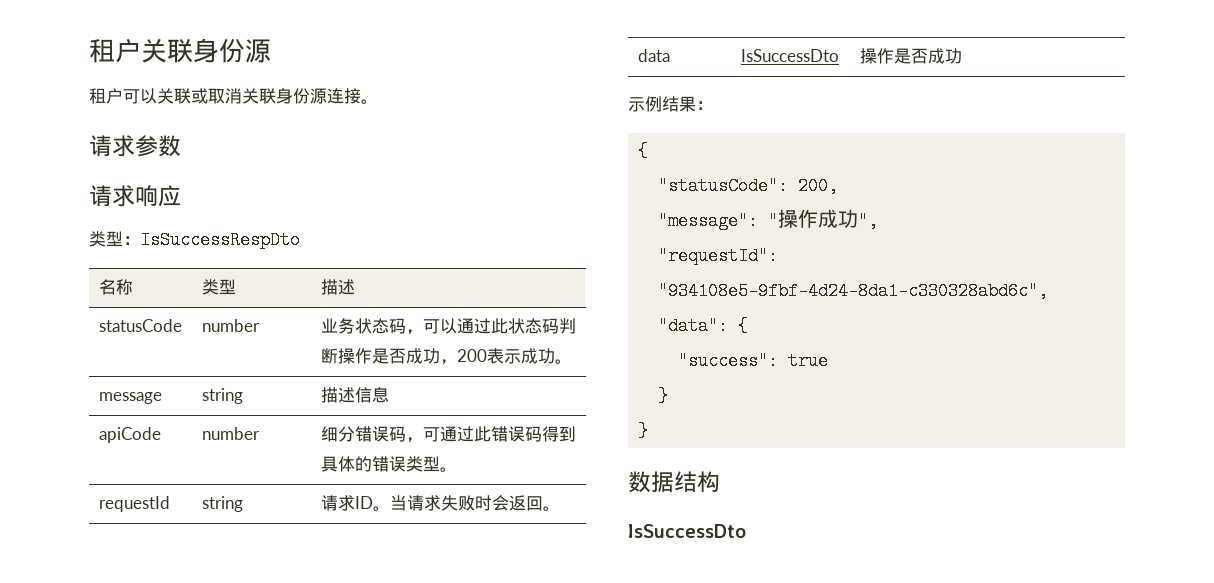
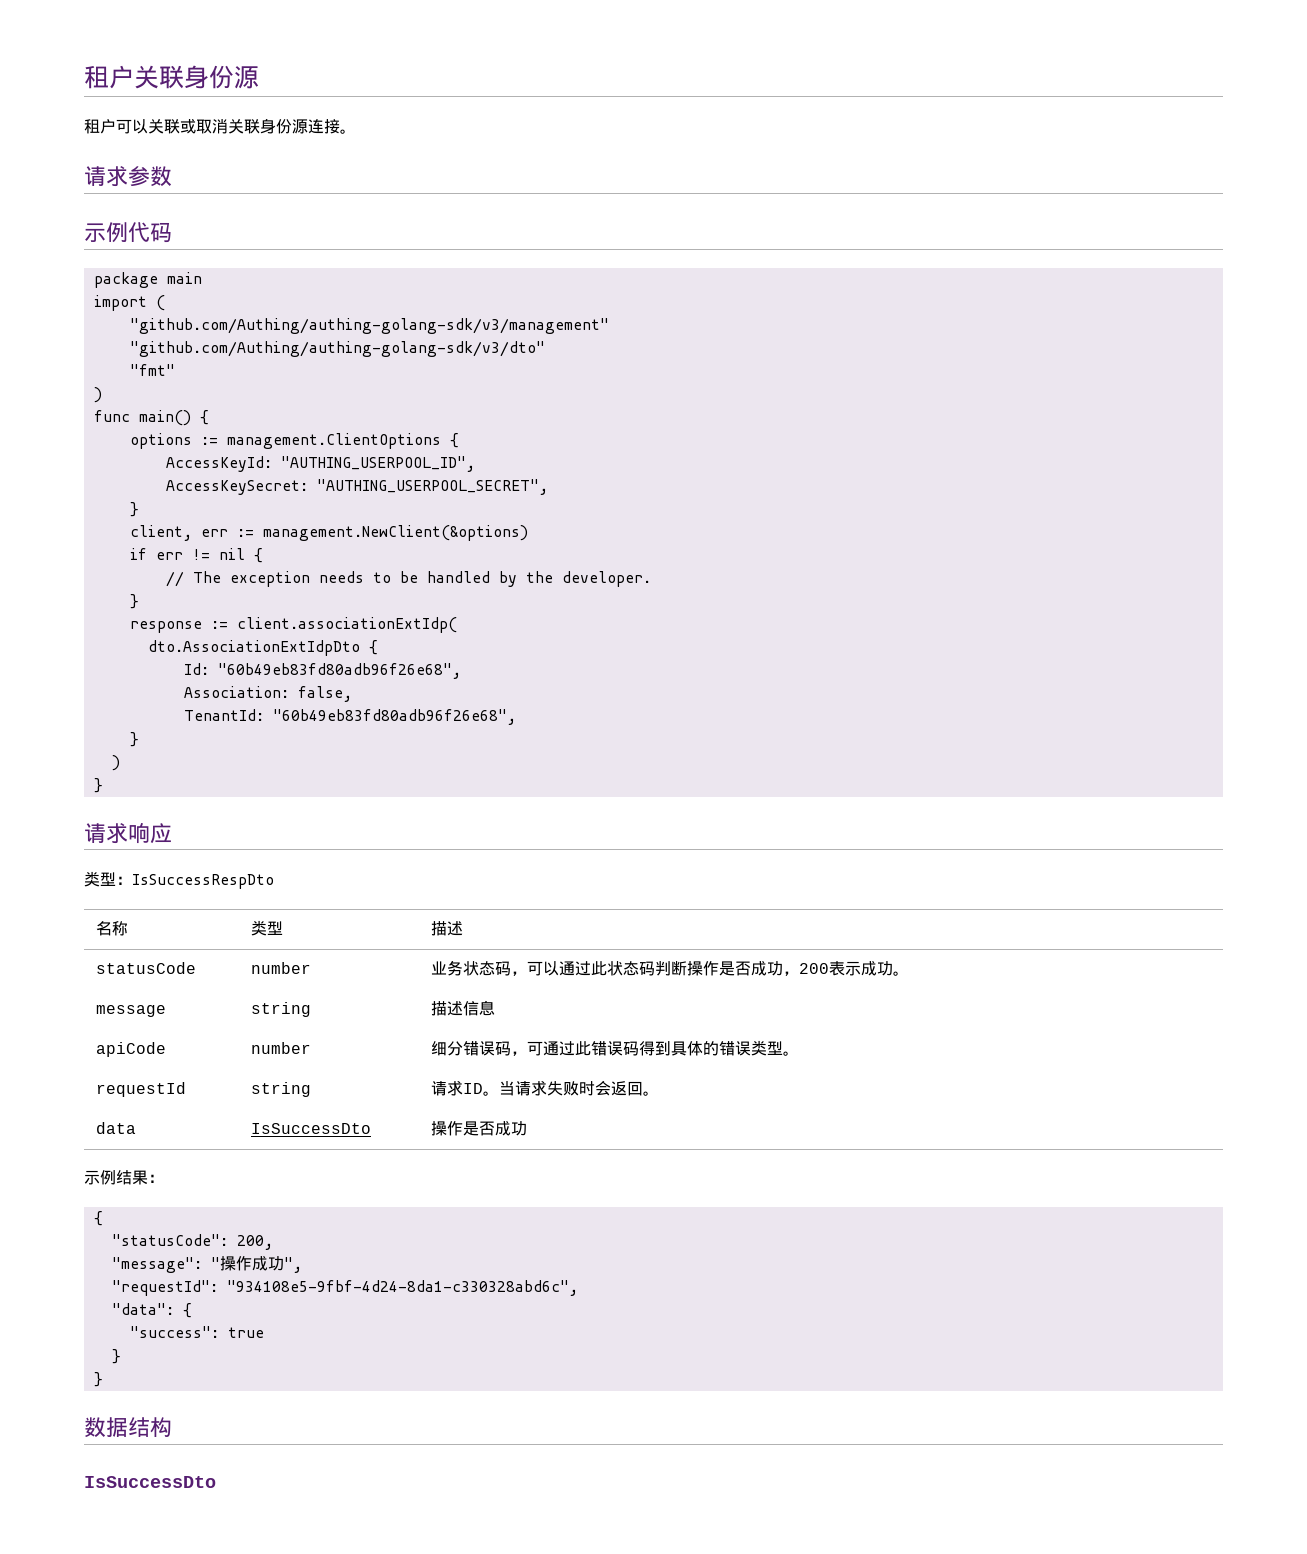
+ 示例代码
+ package main
+ import (
+ "github.com/Authing/authing-golang-sdk/v3/management"
+ "github.com/Authing/authing-golang-sdk/v3/dto"
+ "fmt"
+ )
+ func main() {
+ options := management.ClientOptions {
+ AccessKeyId: "AUTHING_USERPOOL_ID",
+ AccessKeySecret: "AUTHING_USERPOOL_SECRET",
+ }
+ client, err := management.NewClient(&options)
+ if err != nil {
+ // The exception needs to be handled by the developer.
+ }
+ response := client.associationExtIdp(
+ dto.AssociationExtIdpDto {
+ Id: "60b49eb83fd80adb96f26e68",
+ Association: false,
+ TenantId: "60b49eb83fd80adb96f26e68",
+ }
+ )
+ }

